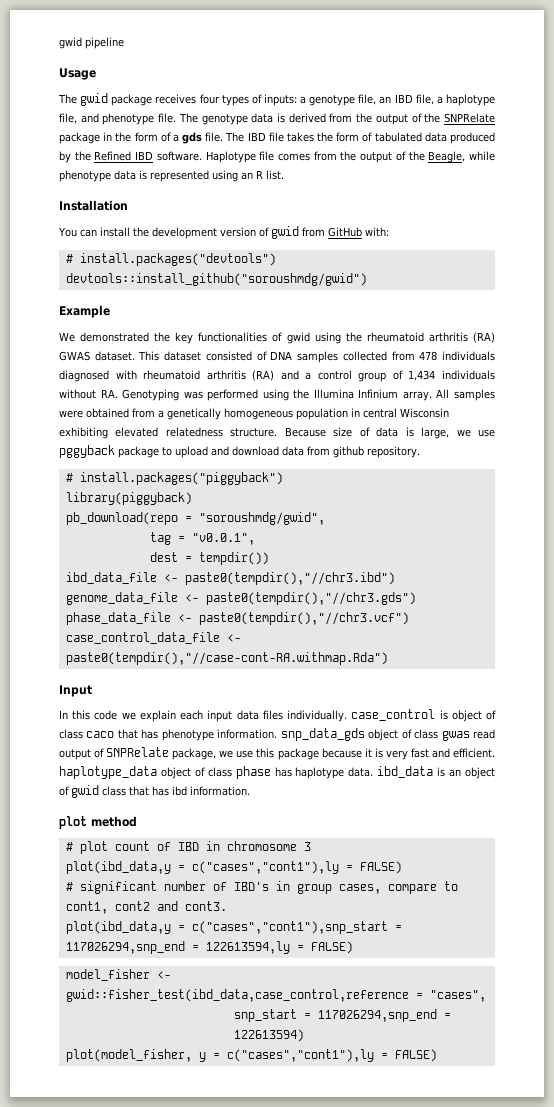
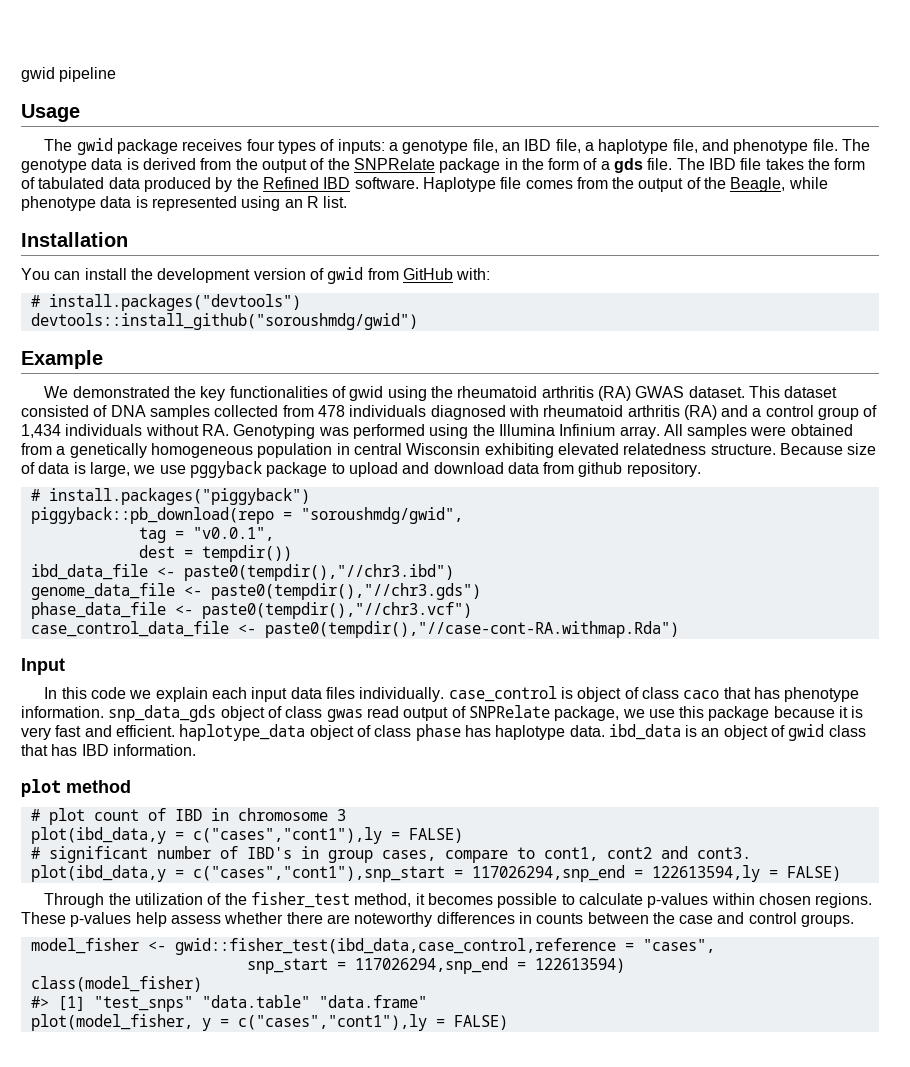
- library(piggyback)
- pb_download(repo = "soroushmdg/gwid",
+ piggyback::pb_download(repo = "soroushmdg/gwid",
- In this code we explain each input data files individually. case_control is object of class caco that has phenotype information. snp_data_gds object of class gwas read output of SNPRelate package, we use this package because it is very fast and efficient. haplotype_data object of class phase has haplotype data. ibd_data is an object of gwid class that has ibd information.
+ In this code we explain each input data files individually. case_control is object of class caco that has phenotype information. snp_data_gds object of class gwas read output of SNPRelate package, we use this package because it is very fast and efficient. haplotype_data object of class phase has haplotype data. ibd_data is an object of gwid class that has IBD information.
+ Through the utilization of the fisher_test method, it becomes possible to calculate p-values within chosen regions. These p-values help assess whether there are noteworthy differences in counts between the case and control groups.
+ class(model_fisher)
+ #> [1] "test_snps" "data.table" "data.frame"

